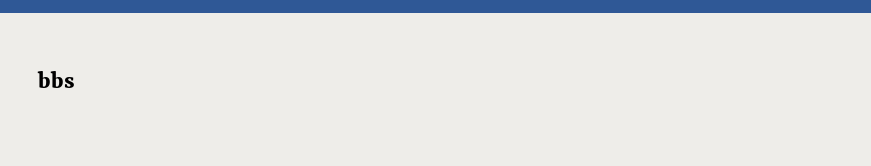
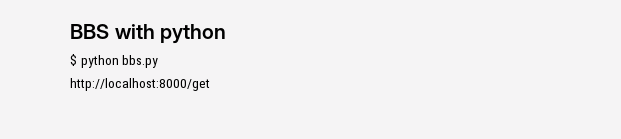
- bbs
+ BBS with python
+ $ python bbs.py
+ http://localhost:8000/get

